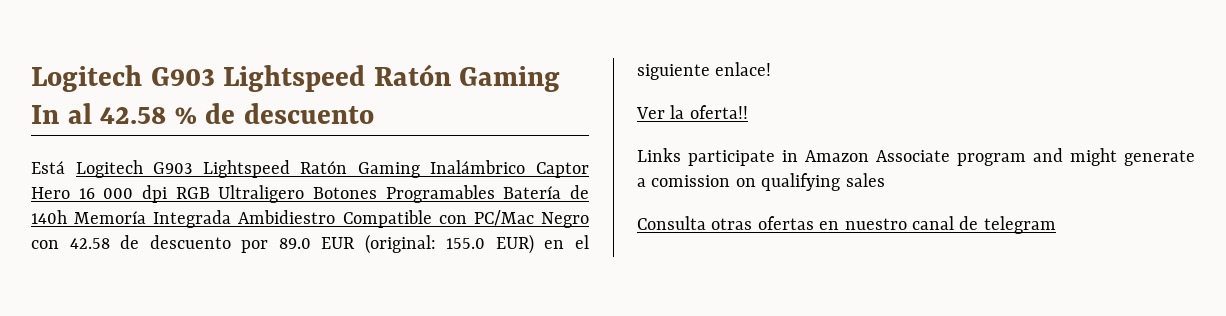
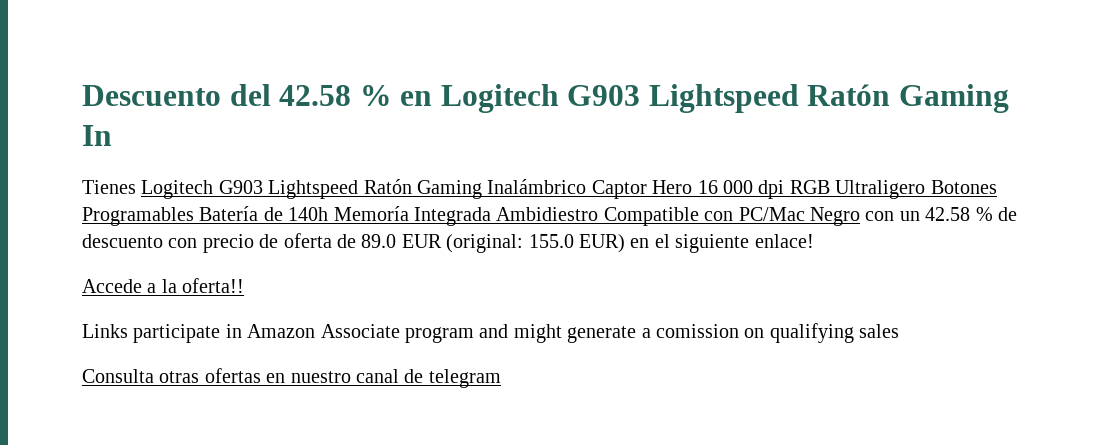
- Logitech G903 Lightspeed Ratón Gaming In al 42.58 % de descuento
- Está Logitech G903 Lightspeed Ratón Gaming Inalámbrico Captor Hero 16 000 dpi RGB Ultraligero Botones Programables Batería de 140h Memoría Integrada Ambidiestro Compatible con PC/Mac Negro con 42.58 de descuento por 89.0 EUR (original: 155.0 EUR) en el siguiente enlace!
+ Descuento del 42.58 % en Logitech G903 Lightspeed Ratón Gaming In
+ Tienes Logitech G903 Lightspeed Ratón Gaming Inalámbrico Captor Hero 16 000 dpi RGB Ultraligero Botones Programables Batería de 140h Memoría Integrada Ambidiestro Compatible con PC/Mac Negro con un 42.58 % de descuento con precio de oferta de 89.0 EUR (original: 155.0 EUR) en el siguiente enlace!
- Ver la oferta!!
+ Accede a la oferta!!

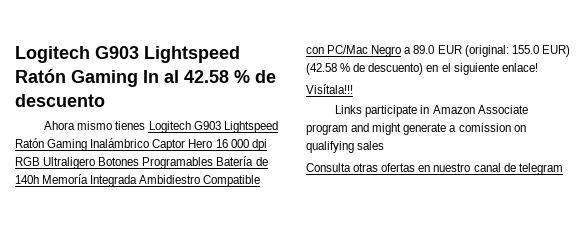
- Descuento del 42.58 % en Logitech G903 Lightspeed Ratón Gaming In
- Tienes Logitech G903 Lightspeed Ratón Gaming Inalámbrico Captor Hero 16 000 dpi RGB Ultraligero Botones Programables Batería de 140h Memoría Integrada Ambidiestro Compatible con PC/Mac Negro con un 42.58 % de descuento con precio de oferta de 89.0 EUR (original: 155.0 EUR) en el siguiente enlace!
+ Logitech G903 Lightspeed Ratón Gaming In al 42.58 % de descuento
+ Ahora mismo tienes Logitech G903 Lightspeed Ratón Gaming Inalámbrico Captor Hero 16 000 dpi RGB Ultraligero Botones Programables Batería de 140h Memoría Integrada Ambidiestro Compatible con PC/Mac Negro a 89.0 EUR (original: 155.0 EUR) (42.58 % de descuento) en el siguiente enlace!
- Accede a la oferta!!
+ Visítala!!!

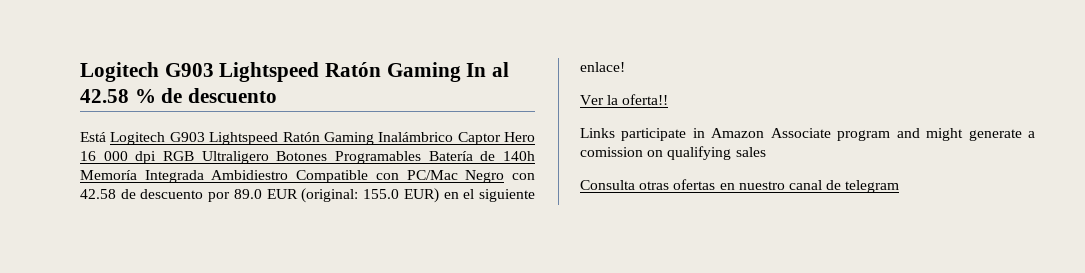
- Ahora mismo tienes Logitech G903 Lightspeed Ratón Gaming Inalámbrico Captor Hero 16 000 dpi RGB Ultraligero Botones Programables Batería de 140h Memoría Integrada Ambidiestro Compatible con PC/Mac Negro a 89.0 EUR (original: 155.0 EUR) (42.58 % de descuento) en el siguiente enlace!
+ Está Logitech G903 Lightspeed Ratón Gaming Inalámbrico Captor Hero 16 000 dpi RGB Ultraligero Botones Programables Batería de 140h Memoría Integrada Ambidiestro Compatible con PC/Mac Negro con 42.58 de descuento por 89.0 EUR (original: 155.0 EUR) en el siguiente enlace!
- Visítala!!!
+ Ver la oferta!!

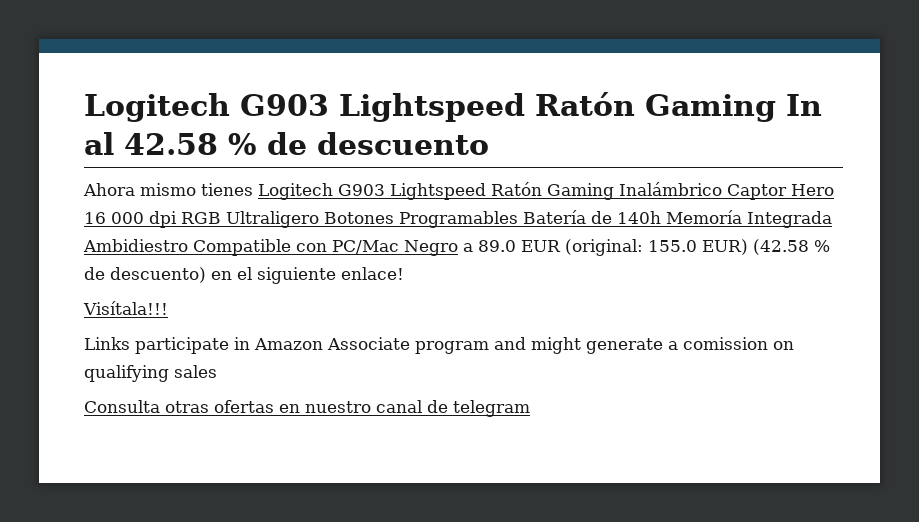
- Está Logitech G903 Lightspeed Ratón Gaming Inalámbrico Captor Hero 16 000 dpi RGB Ultraligero Botones Programables Batería de 140h Memoría Integrada Ambidiestro Compatible con PC/Mac Negro con 42.58 de descuento por 89.0 EUR (original: 155.0 EUR) en el siguiente enlace!
+ Ahora mismo tienes Logitech G903 Lightspeed Ratón Gaming Inalámbrico Captor Hero 16 000 dpi RGB Ultraligero Botones Programables Batería de 140h Memoría Integrada Ambidiestro Compatible con PC/Mac Negro a 89.0 EUR (original: 155.0 EUR) (42.58 % de descuento) en el siguiente enlace!
- Ver la oferta!!
+ Visítala!!!

